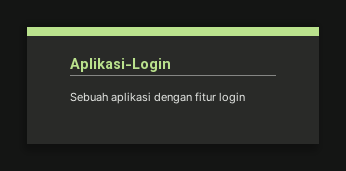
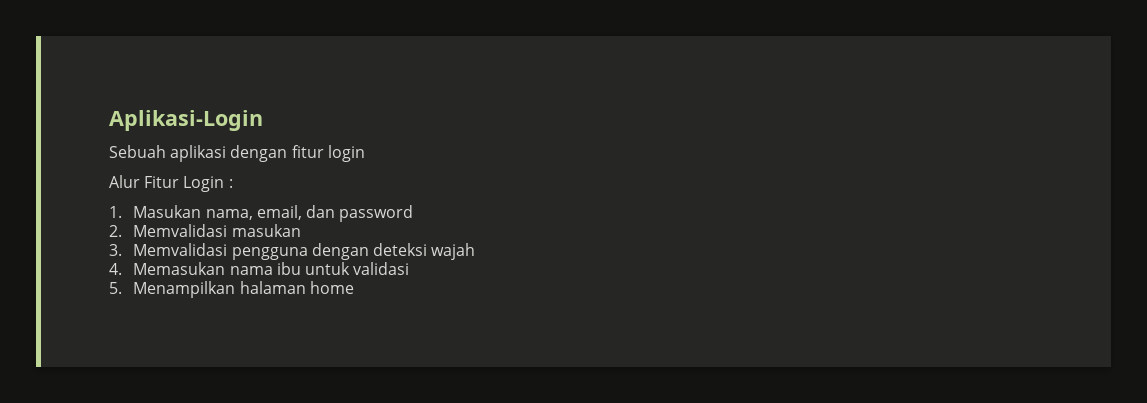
+ Alur Fitur Login :
+ 1. Masukan nama, email, dan password
+ 2. Memvalidasi masukan
+ 3. Memvalidasi pengguna dengan deteksi wajah
+ 4. Memasukan nama ibu untuk validasi
+ 5. Menampilkan halaman home

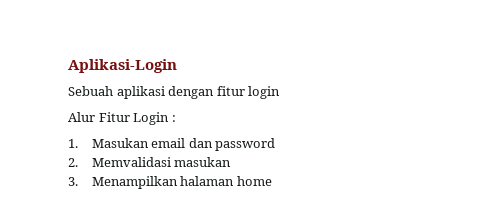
- 1. Masukan nama, email, dan password
+ 1. Masukan email dan password
- 3. Memvalidasi pengguna dengan deteksi wajah
- 4. Memasukan nama ibu untuk validasi
- 5. Menampilkan halaman home
+ 3. Menampilkan halaman home

